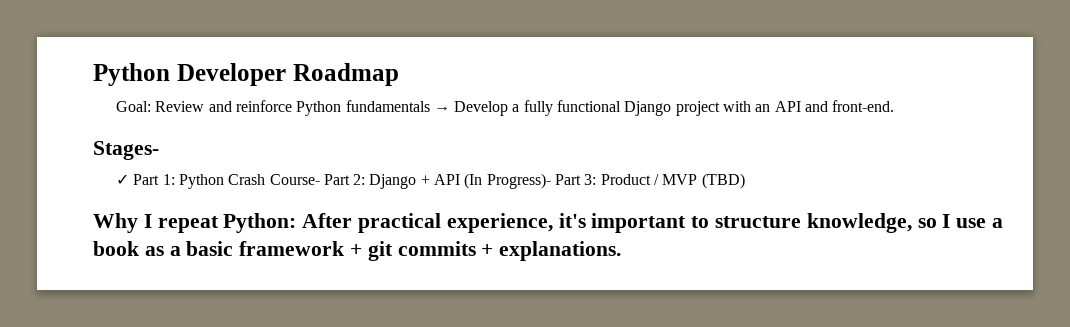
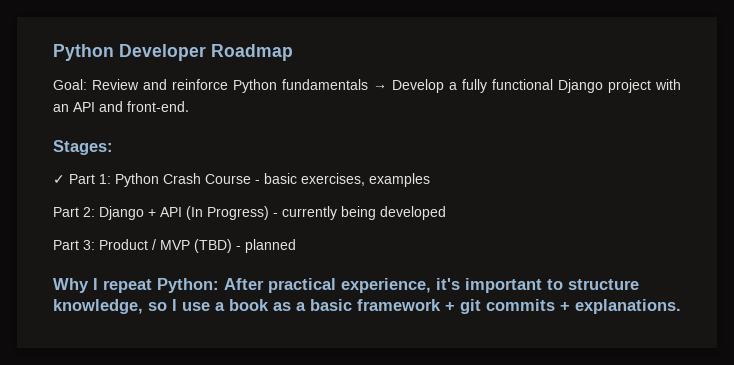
- Stages-
+ Stages:
- ✓ Part 1: Python Crash Course- Part 2: Django + API (In Progress)- Part 3: Product / MVP (TBD)
+ ✓ Part 1: Python Crash Course - basic exercises, examples
+ Part 2: Django + API (In Progress) - currently being developed
+ Part 3: Product / MVP (TBD) - planned

